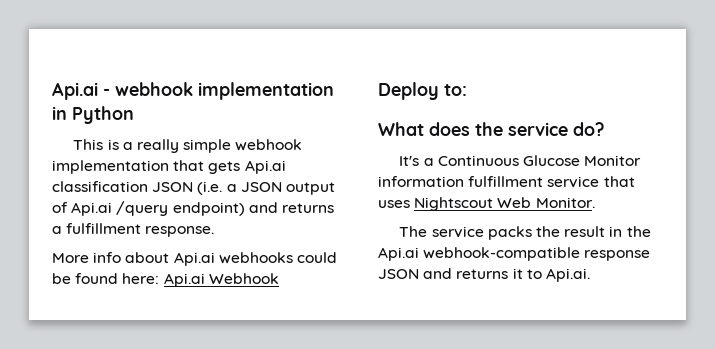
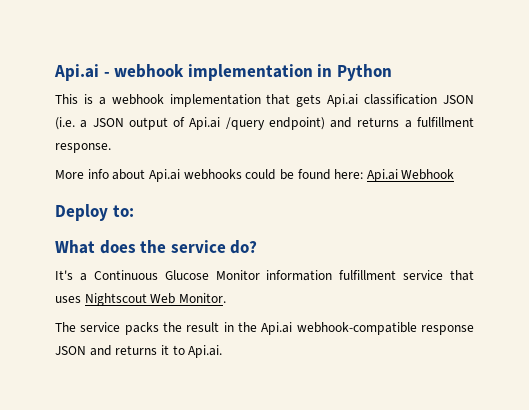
- This is a really simple webhook implementation that gets Api.ai classification JSON (i.e. a JSON output of Api.ai /query endpoint) and returns a fulfillment response.
+ This is a webhook implementation that gets Api.ai classification JSON (i.e. a JSON output of Api.ai /query endpoint) and returns a fulfillment response.

